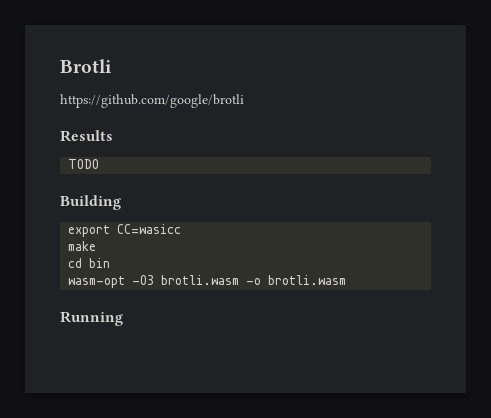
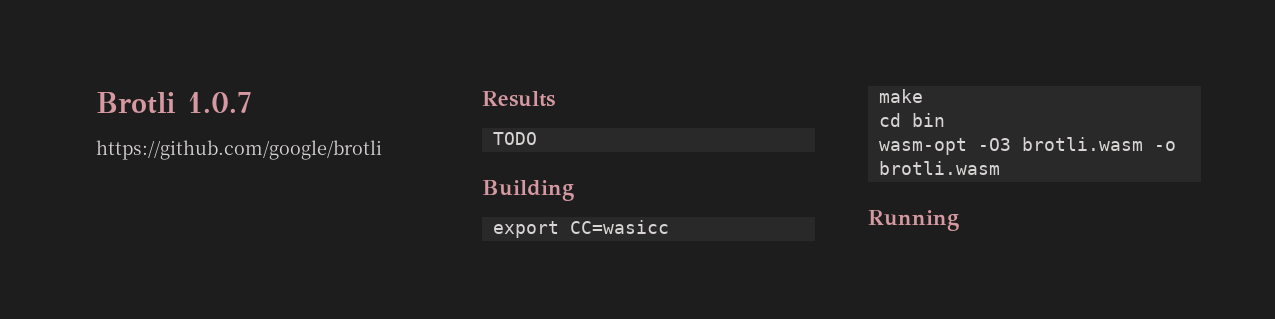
- Brotli
+ Brotli 1.0.7

